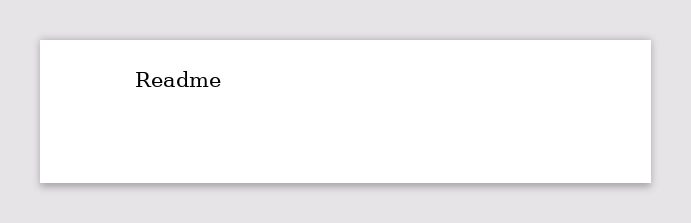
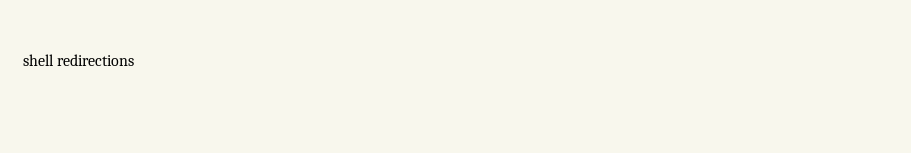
- Readme
+ shell redirections

